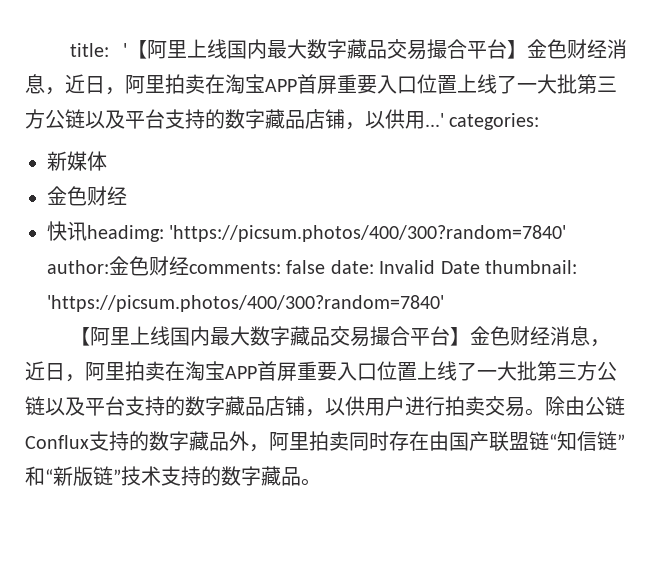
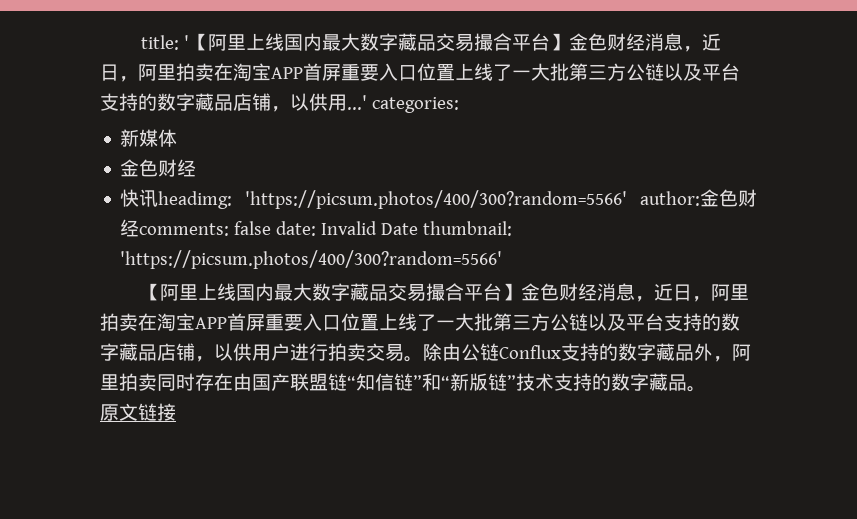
- 快讯headimg: 'https://picsum.photos/400/300?random=7840' author:金色财经comments: false date: Invalid Date thumbnail: 'https://picsum.photos/400/300?random=7840'
+ 快讯headimg: 'https://picsum.photos/400/300?random=5566' author:金色财经comments: false date: Invalid Date thumbnail: 'https://picsum.photos/400/300?random=5566'
+ 原文链接

